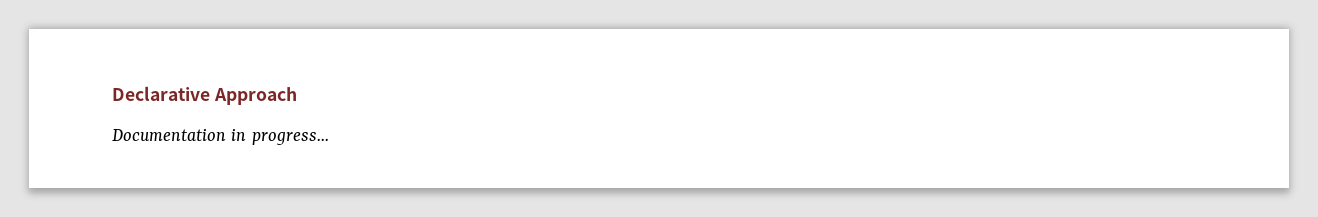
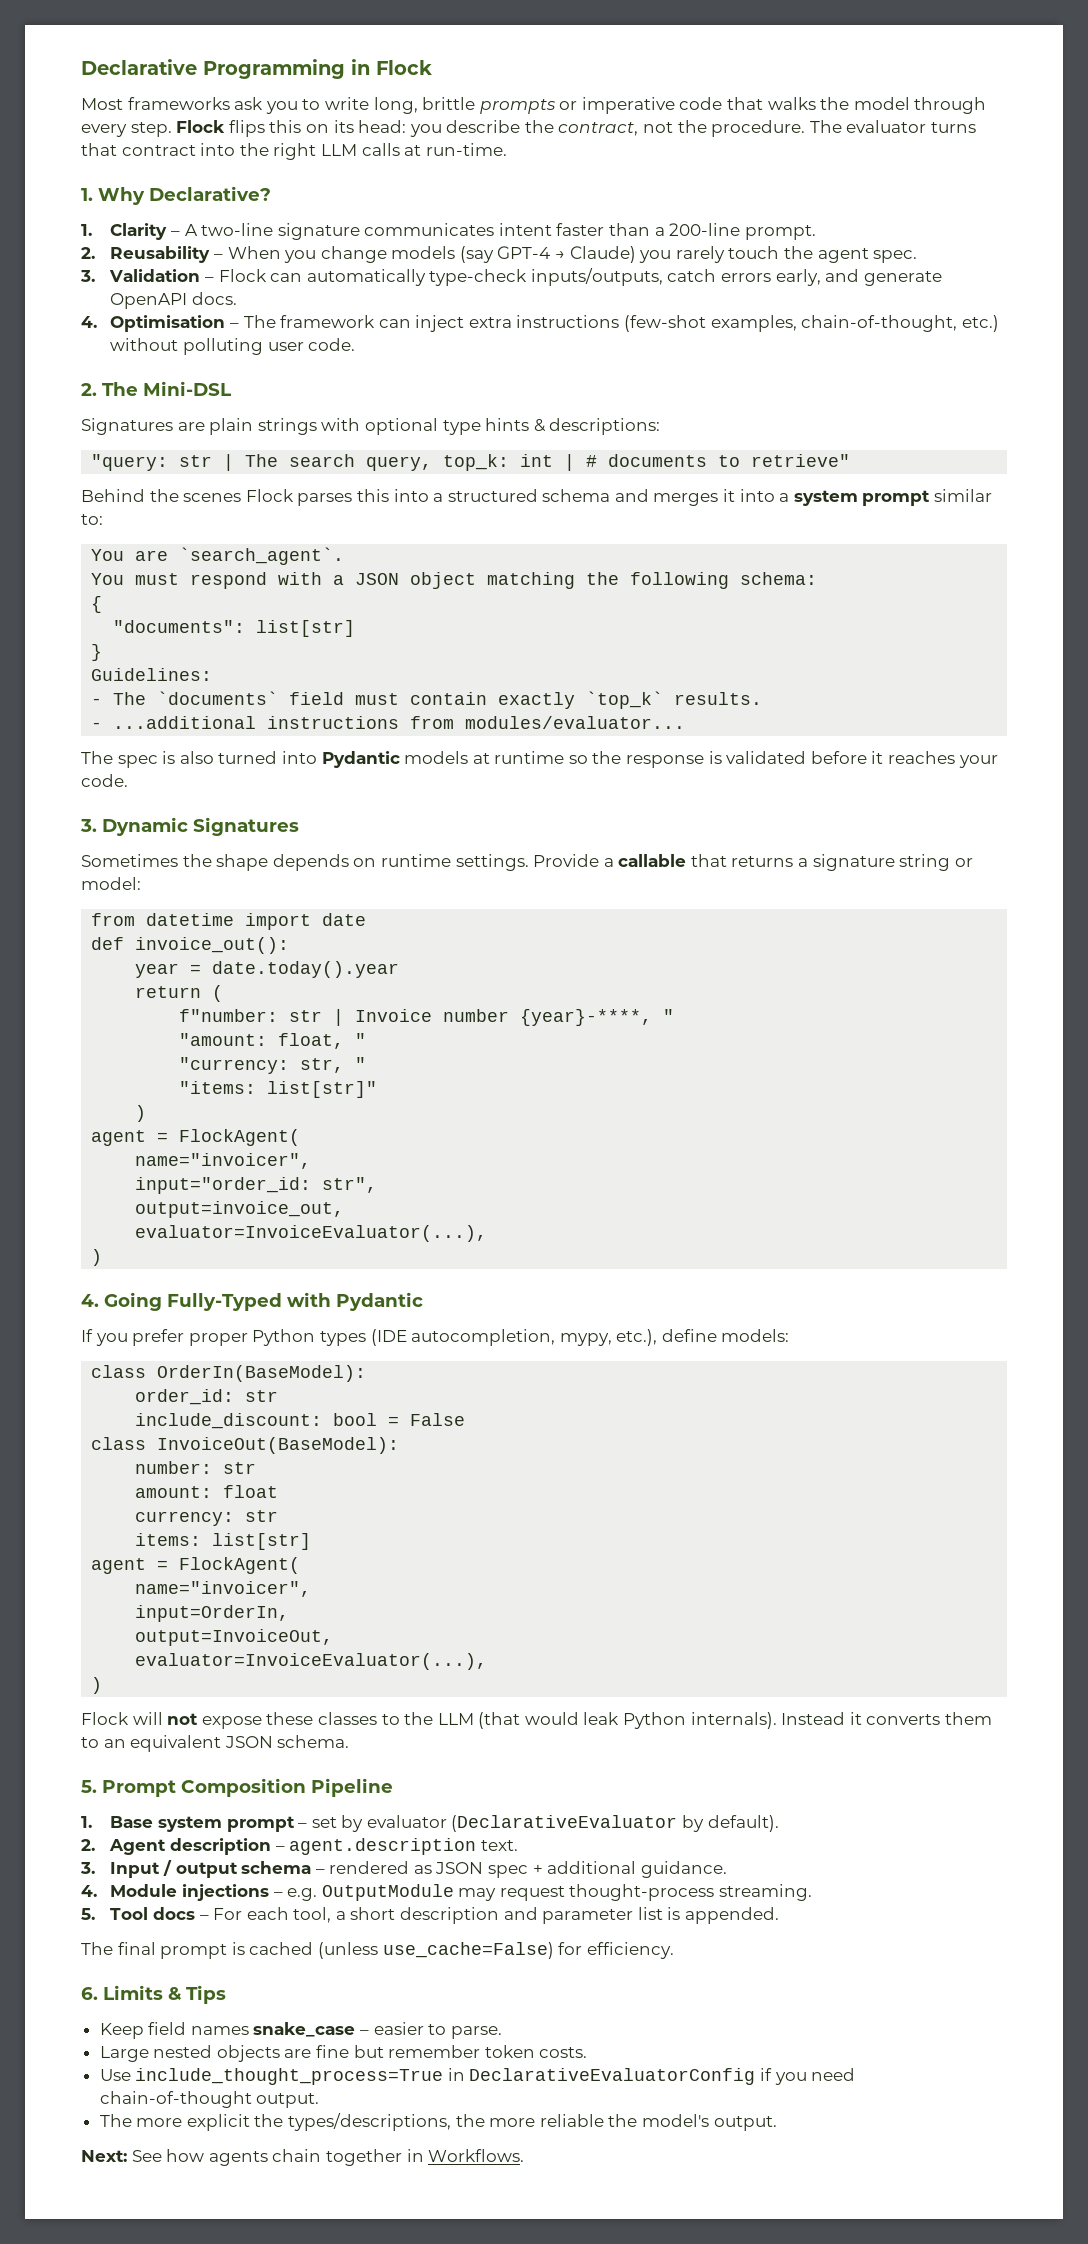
- Declarative Approach
- Documentation in progress...
+ Declarative Programming in Flock
+ Most frameworks ask you to write long, brittle prompts or imperative code that walks the model through every step. Flock flips this on its head: you describe the contract, not the procedure. The evaluator turns that contract into the right LLM calls at run-time.
+ 1. Why Declarative?
+ 1. Clarity – A two-line signature communicates intent faster than a 200-line prompt.
+ 2. Reusability – When you change models (say GPT-4 → Claude) you rarely touch the agent spec.
+ 3. Validation – Flock can automatically type-check inputs/outputs, catch errors early, and generate OpenAPI docs.
+ 4. Optimisation – The framework can inject extra instructions (few-shot examples, chain-of-thought, etc.) without polluting user code.
+ 2. The Mini-DSL
+ Signatures are plain strings with optional type hints & descriptions:
+ "query: str | The search query, top_k: int | # documents to retrieve"
+ Behind the scenes Flock parses this into a structured schema and merges it into a system prompt similar to:
+ You are `search_agent`.
+ You must respond with a JSON object matching the following schema:
+ {
+ "documents": list[str]
+ }
+ Guidelines:
+ - The `documents` field must contain exactly `top_k` results.
+ - ...additional instructions from modules/evaluator...
+ The spec is also turned into Pydantic models at runtime so the response is validated before it reaches your code.
+ 3. Dynamic Signatures
+ Sometimes the shape depends on runtime settings. Provide a callable that returns a signature string or model:
+ from datetime import date
+ def invoice_out():
+ year = date.today().year
+ return (
+ f"number: str | Invoice number {year}-****, "
+ "amount: float, "
+ "currency: str, "
+ "items: list[str]"
+ )
+ agent = FlockAgent(
+ name="invoicer",
+ input="order_id: str",
+ output=invoice_out,
+ evaluator=InvoiceEvaluator(...),
+ )
+ 4. Going Fully-Typed with Pydantic
+ If you prefer proper Python types (IDE autocompletion, mypy, etc.), define models:
+ class OrderIn(BaseModel):
+ order_id: str
+ include_discount: bool = False
+ class InvoiceOut(BaseModel):
+ number: str
+ amount: float
+ currency: str
+ items: list[str]
+ agent = FlockAgent(
+ name="invoicer",
+ input=OrderIn,
+ output=InvoiceOut,
+ evaluator=InvoiceEvaluator(...),
+ )
+ Flock will not expose these classes to the LLM (that would leak Python internals). Instead it converts them to an equivalent JSON schema.
+ 5. Prompt Composition Pipeline
+ 1. Base system prompt – set by evaluator (DeclarativeEvaluator by default).
+ 2. Agent description – agent.description text.
+ 3. Input / output schema – rendered as JSON spec + additional guidance.
+ 4. Module injections – e.g. OutputModule may request thought-process streaming.
+ 5. Tool docs – For each tool, a short description and parameter list is appended.
+ The final prompt is cached (unless use_cache=False) for efficiency.
+ 6. Limits & Tips
+ Keep field names snake_case – easier to parse.
+ Large nested objects are fine but remember token costs.
+ Use include_thought_process=True in DeclarativeEvaluatorConfig if you need chain-of-thought output.
+ The more explicit the types/descriptions, the more reliable the model's output.
+ Next: See how agents chain together in Workflows.

